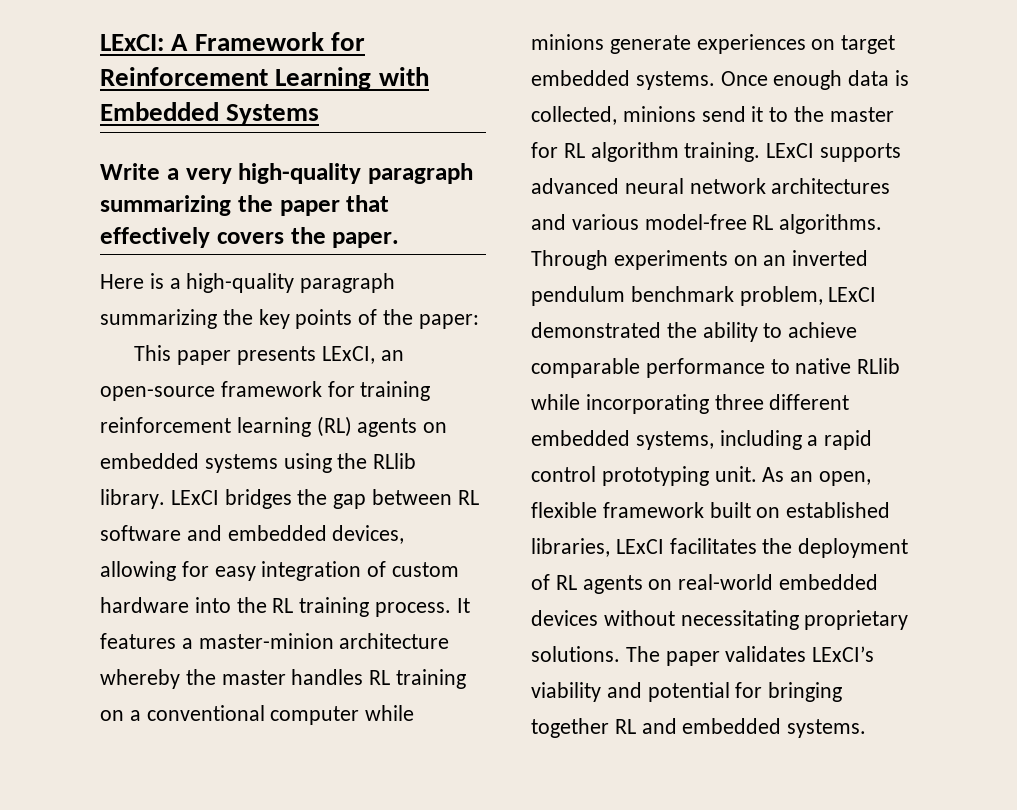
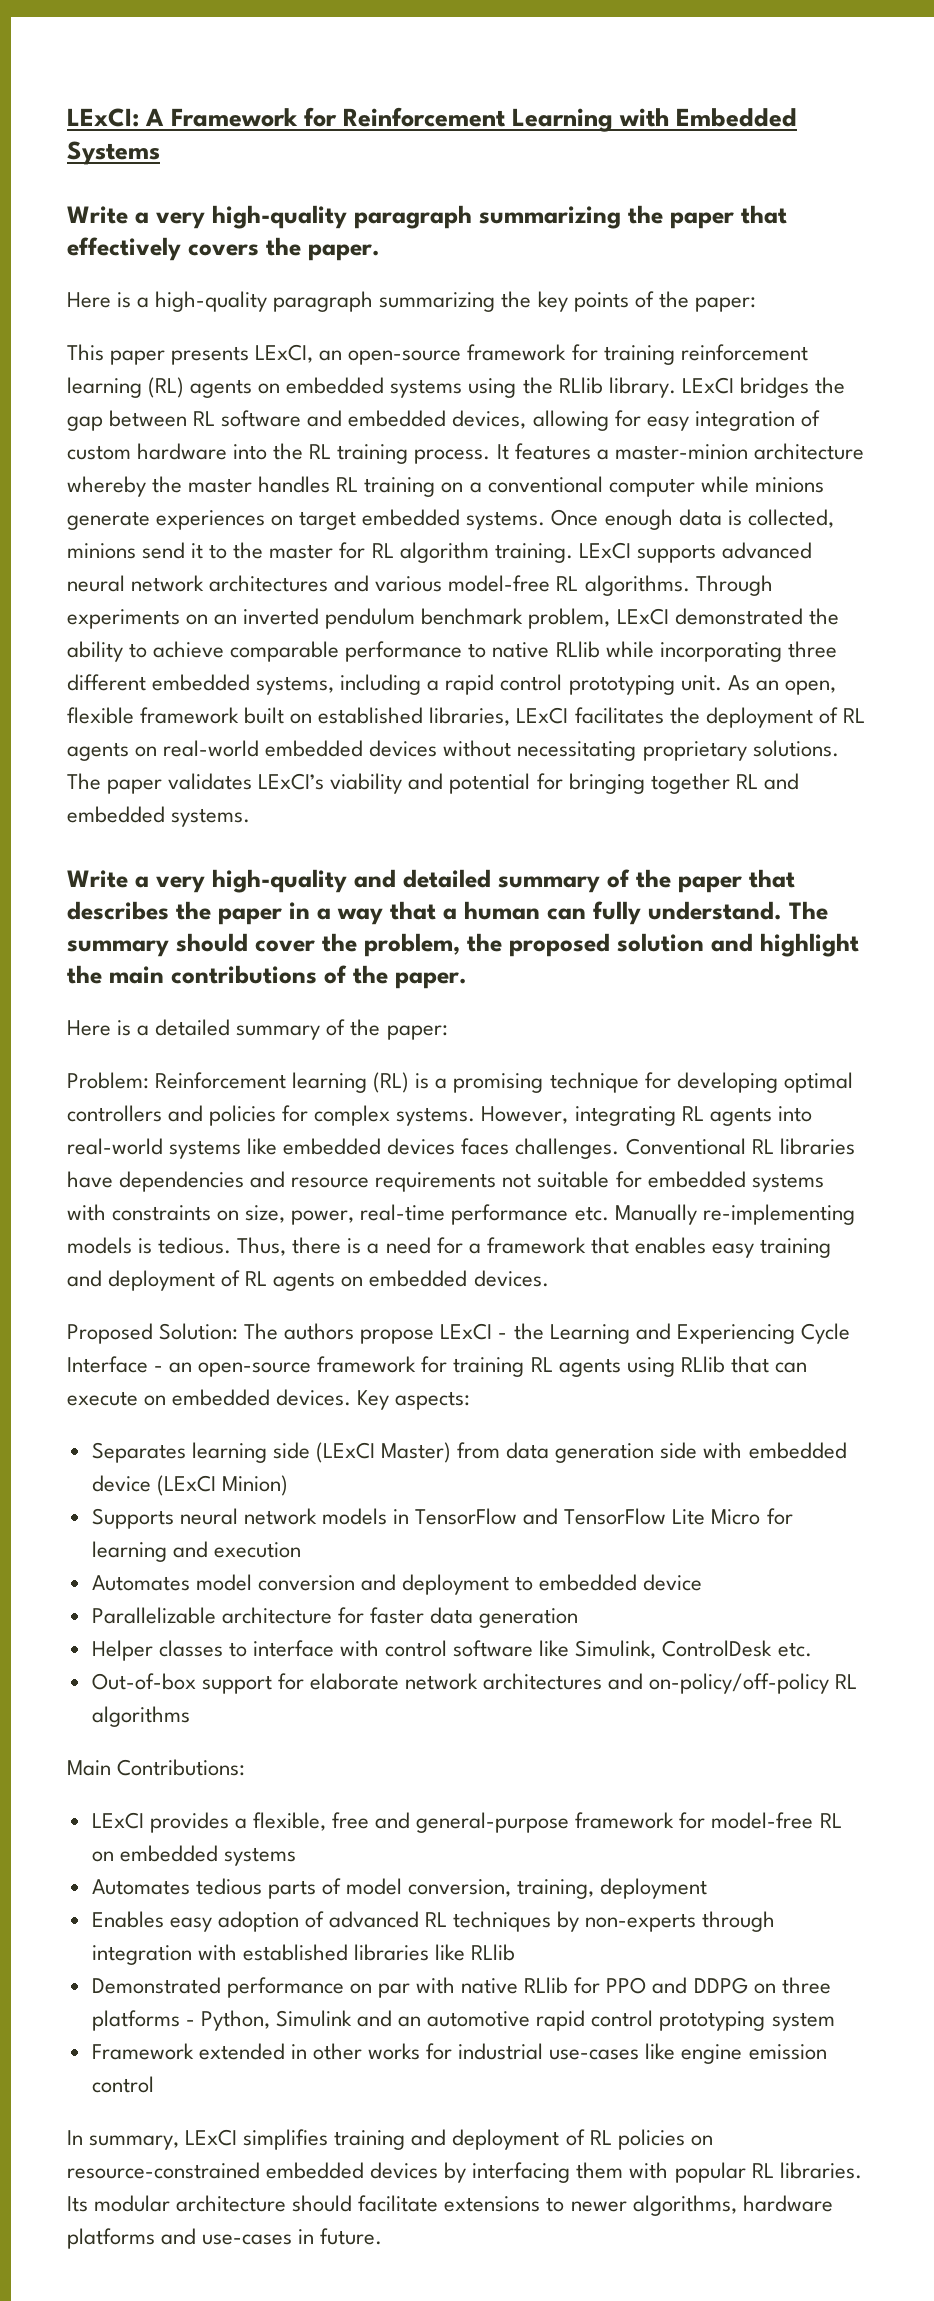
+ Write a very high-quality and detailed summary of the paper that describes the paper in a way that a human can fully understand. The summary should cover the problem, the proposed solution and highlight the main contributions of the paper.
+ Here is a detailed summary of the paper:
+ Problem: Reinforcement learning (RL) is a promising technique for developing optimal controllers and policies for complex systems. However, integrating RL agents into real-world systems like embedded devices faces challenges. Conventional RL libraries have dependencies and resource requirements not suitable for embedded systems with constraints on size, power, real-time performance etc. Manually re-implementing models is tedious. Thus, there is a need for a framework that enables easy training and deployment of RL agents on embedded devices.
+ Proposed Solution: The authors propose LExCI - the Learning and Experiencing Cycle Interface - an open-source framework for training RL agents using RLlib that can execute on embedded devices. Key aspects:
+ Separates learning side (LExCI Master) from data generation side with embedded device (LExCI Minion)
+ Supports neural network models in TensorFlow and TensorFlow Lite Micro for learning and execution
+ Automates model conversion and deployment to embedded device
+ Parallelizable architecture for faster data generation
+ Helper classes to interface with control software like Simulink, ControlDesk etc.
+ Out-of-box support for elaborate network architectures and on-policy/off-policy RL algorithms
+ Main Contributions:
+ LExCI provides a flexible, free and general-purpose framework for model-free RL on embedded systems
+ Automates tedious parts of model conversion, training, deployment
+ Enables easy adoption of advanced RL techniques by non-experts through integration with established libraries like RLlib
+ Demonstrated performance on par with native RLlib for PPO and DDPG on three platforms - Python, Simulink and an automotive rapid control prototyping system
+ Framework extended in other works for industrial use-cases like engine emission control
+ In summary, LExCI simplifies training and deployment of RL policies on resource-constrained embedded devices by interfacing them with popular RL libraries. Its modular architecture should facilitate extensions to newer algorithms, hardware platforms and use-cases in future.

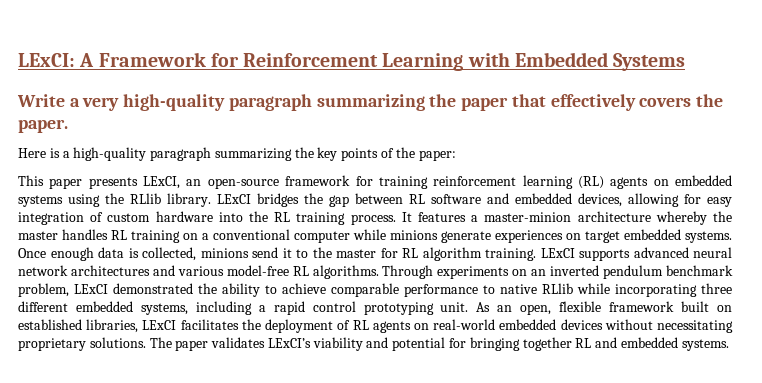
- Write a very high-quality and detailed summary of the paper that describes the paper in a way that a human can fully understand. The summary should cover the problem, the proposed solution and highlight the main contributions of the paper.
- Here is a detailed summary of the paper:
- Problem: Reinforcement learning (RL) is a promising technique for developing optimal controllers and policies for complex systems. However, integrating RL agents into real-world systems like embedded devices faces challenges. Conventional RL libraries have dependencies and resource requirements not suitable for embedded systems with constraints on size, power, real-time performance etc. Manually re-implementing models is tedious. Thus, there is a need for a framework that enables easy training and deployment of RL agents on embedded devices.
- Proposed Solution: The authors propose LExCI - the Learning and Experiencing Cycle Interface - an open-source framework for training RL agents using RLlib that can execute on embedded devices. Key aspects:
- Separates learning side (LExCI Master) from data generation side with embedded device (LExCI Minion)
- Supports neural network models in TensorFlow and TensorFlow Lite Micro for learning and execution
- Automates model conversion and deployment to embedded device
- Parallelizable architecture for faster data generation
- Helper classes to interface with control software like Simulink, ControlDesk etc.
- Out-of-box support for elaborate network architectures and on-policy/off-policy RL algorithms
- Main Contributions:
- LExCI provides a flexible, free and general-purpose framework for model-free RL on embedded systems
- Automates tedious parts of model conversion, training, deployment
- Enables easy adoption of advanced RL techniques by non-experts through integration with established libraries like RLlib
- Demonstrated performance on par with native RLlib for PPO and DDPG on three platforms - Python, Simulink and an automotive rapid control prototyping system
- Framework extended in other works for industrial use-cases like engine emission control
- In summary, LExCI simplifies training and deployment of RL policies on resource-constrained embedded devices by interfacing them with popular RL libraries. Its modular architecture should facilitate extensions to newer algorithms, hardware platforms and use-cases in future.

